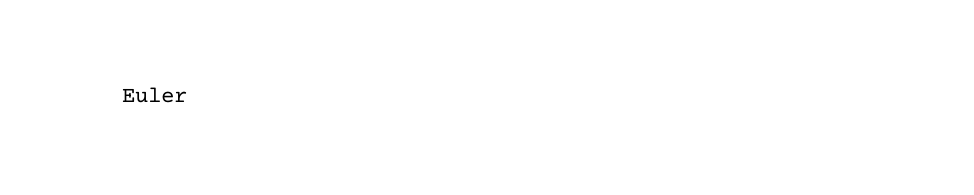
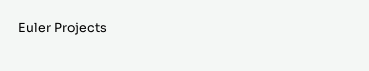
- Euler
+ Euler Projects

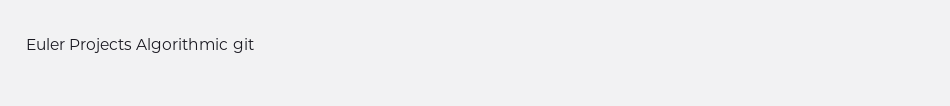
- Euler Projects
+ Euler Projects Algorithmic git

